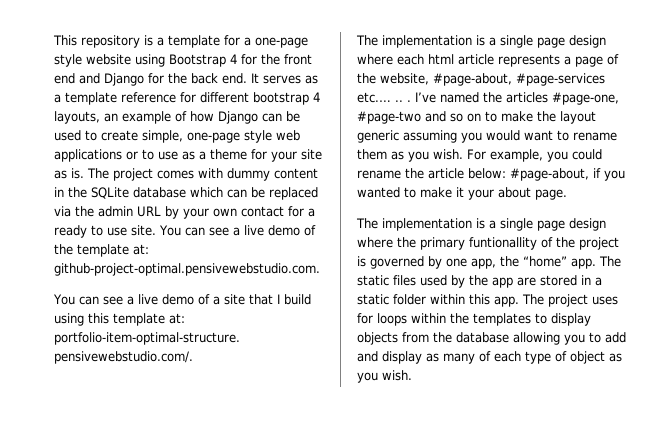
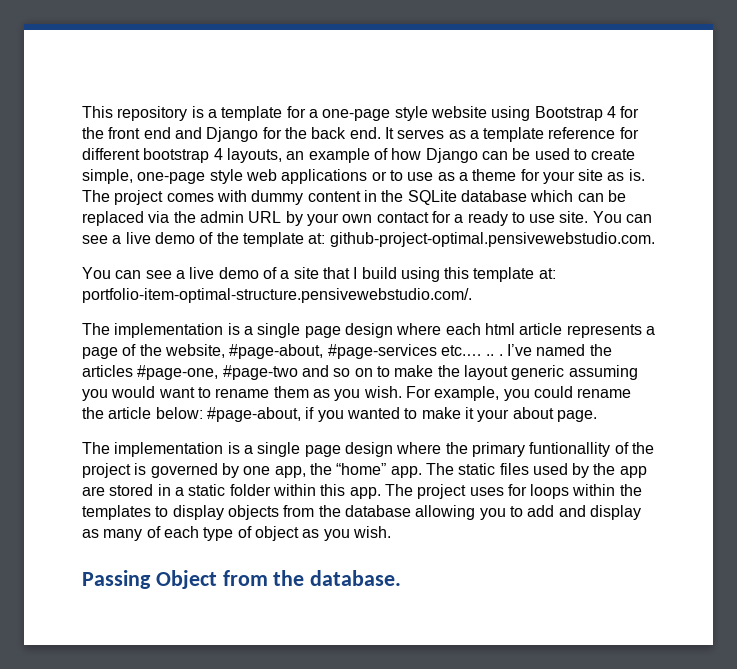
+ Passing Object from the database.

